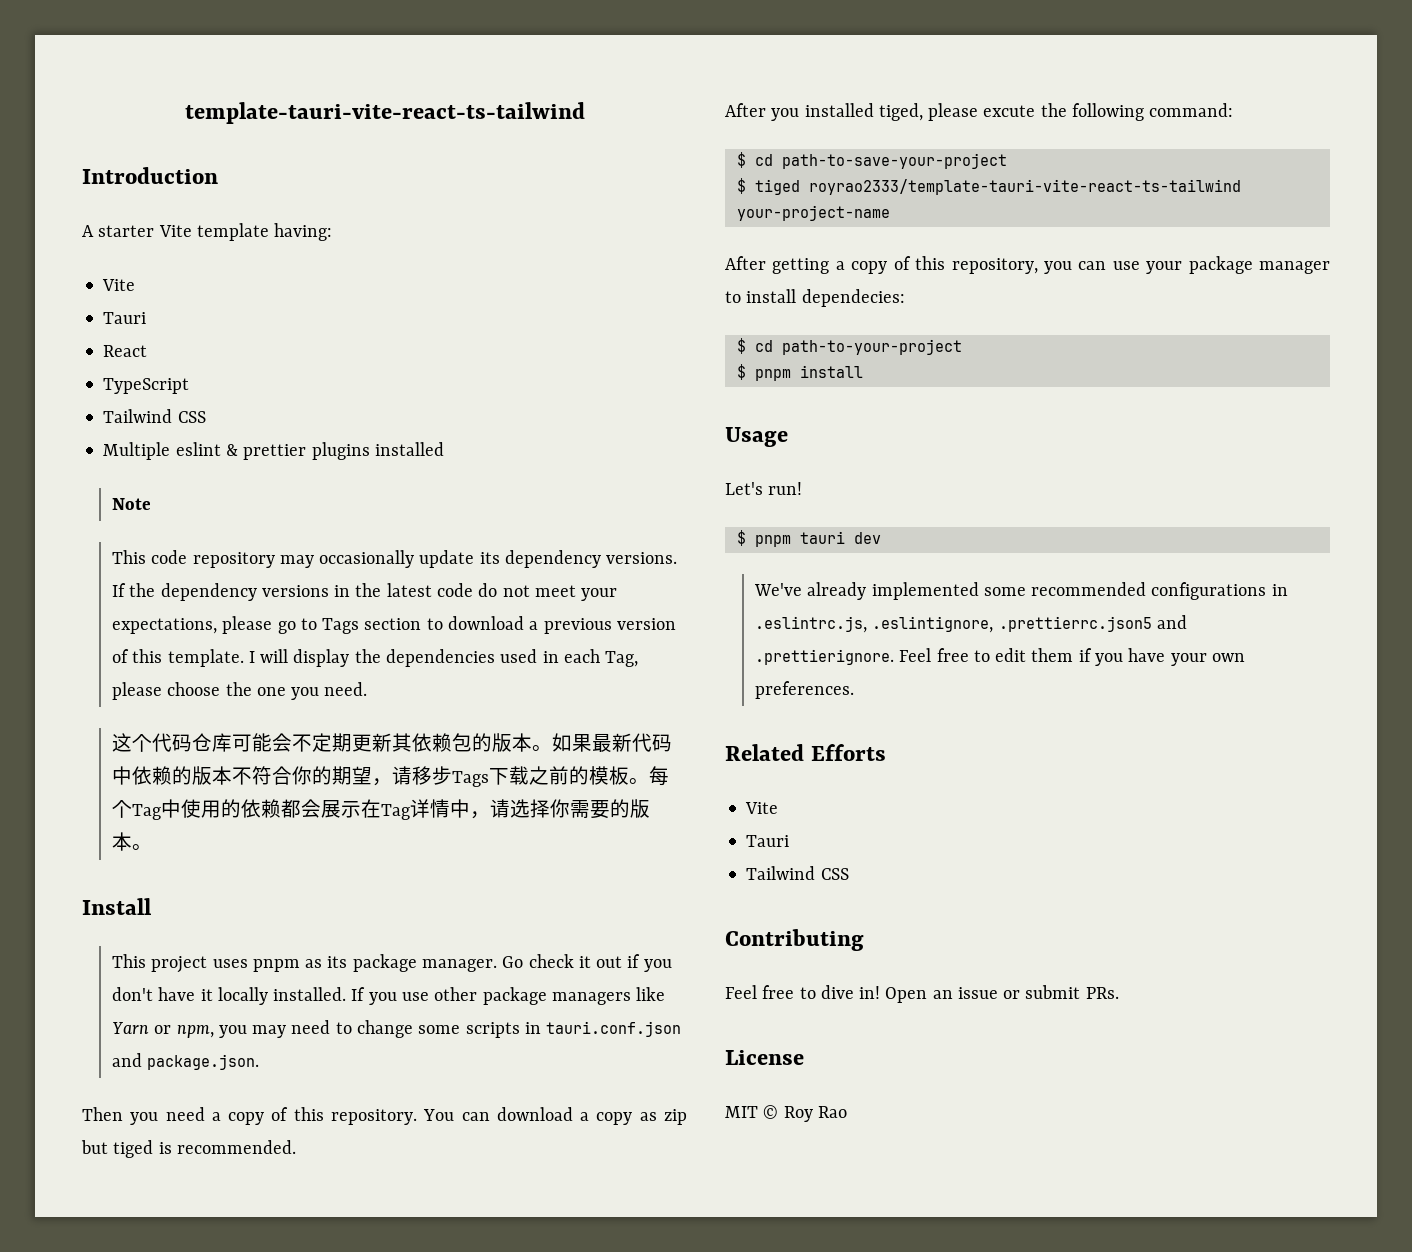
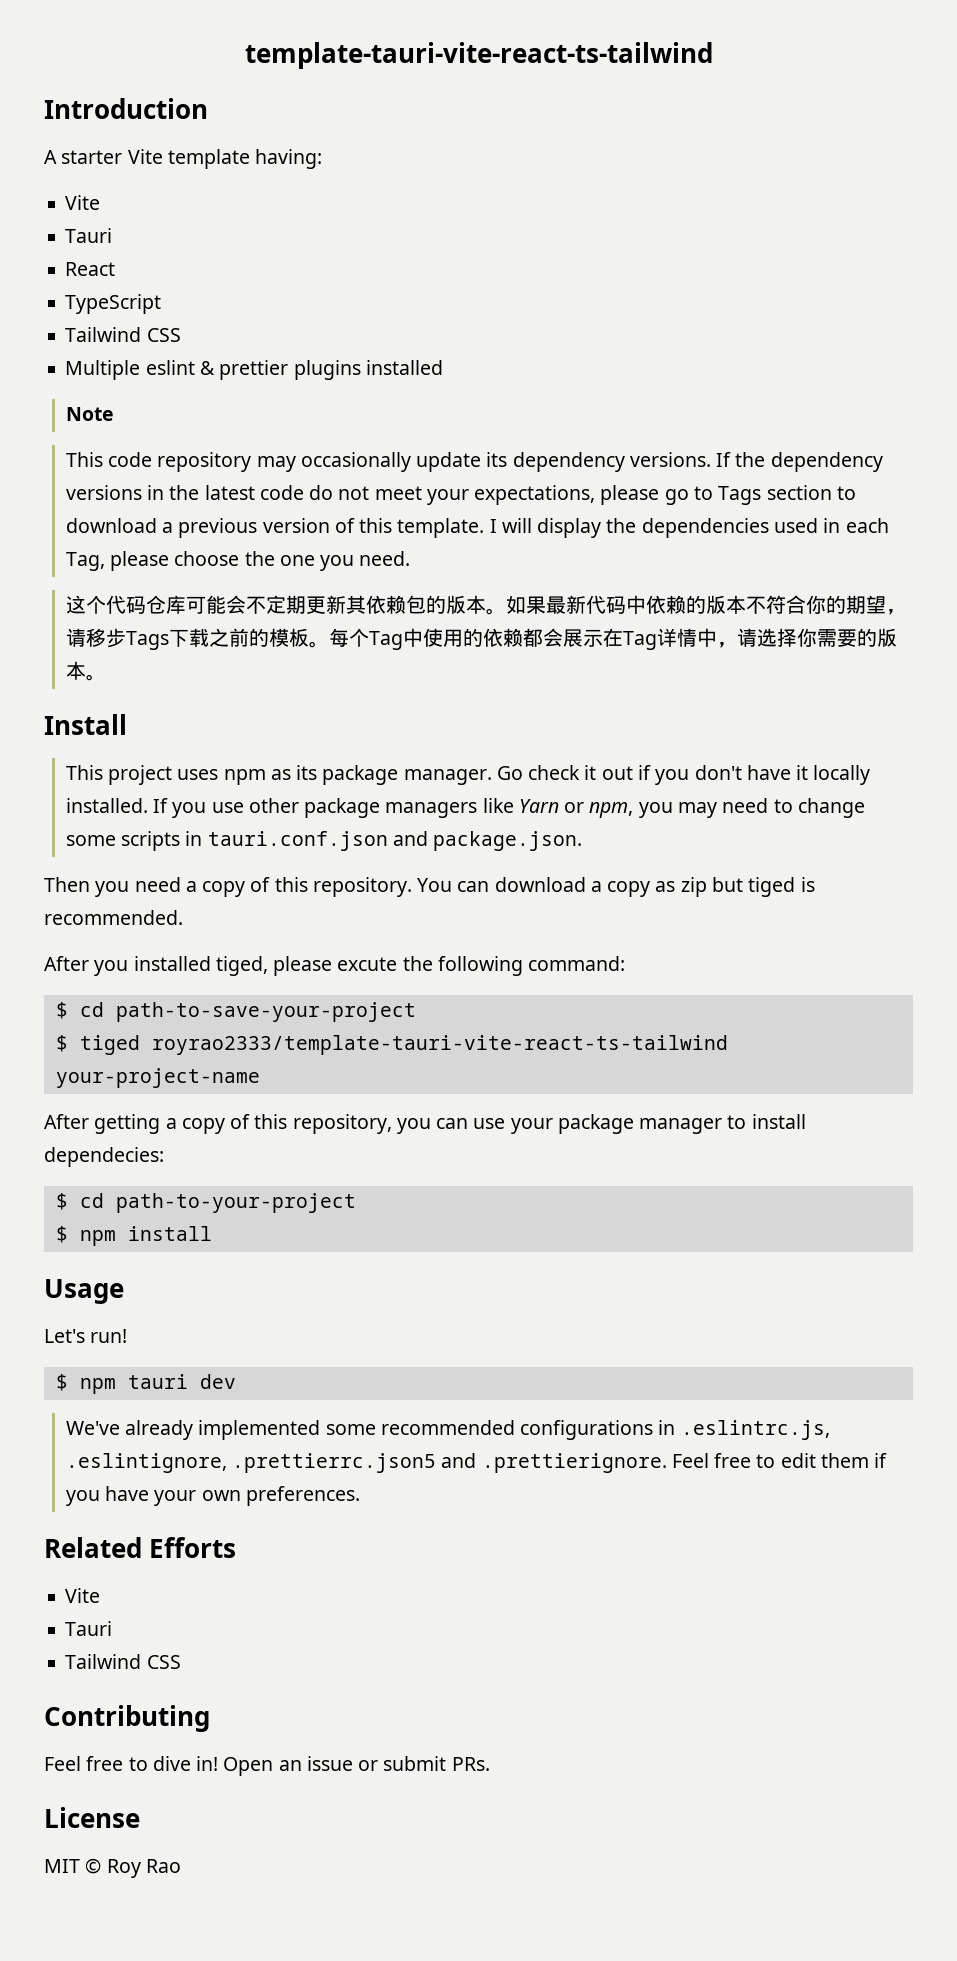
- This project uses pnpm as its package manager.
+ This project uses npm as its package manager.
- $ pnpm install
+ $ npm install
- $ pnpm tauri dev
+ $ npm tauri dev

